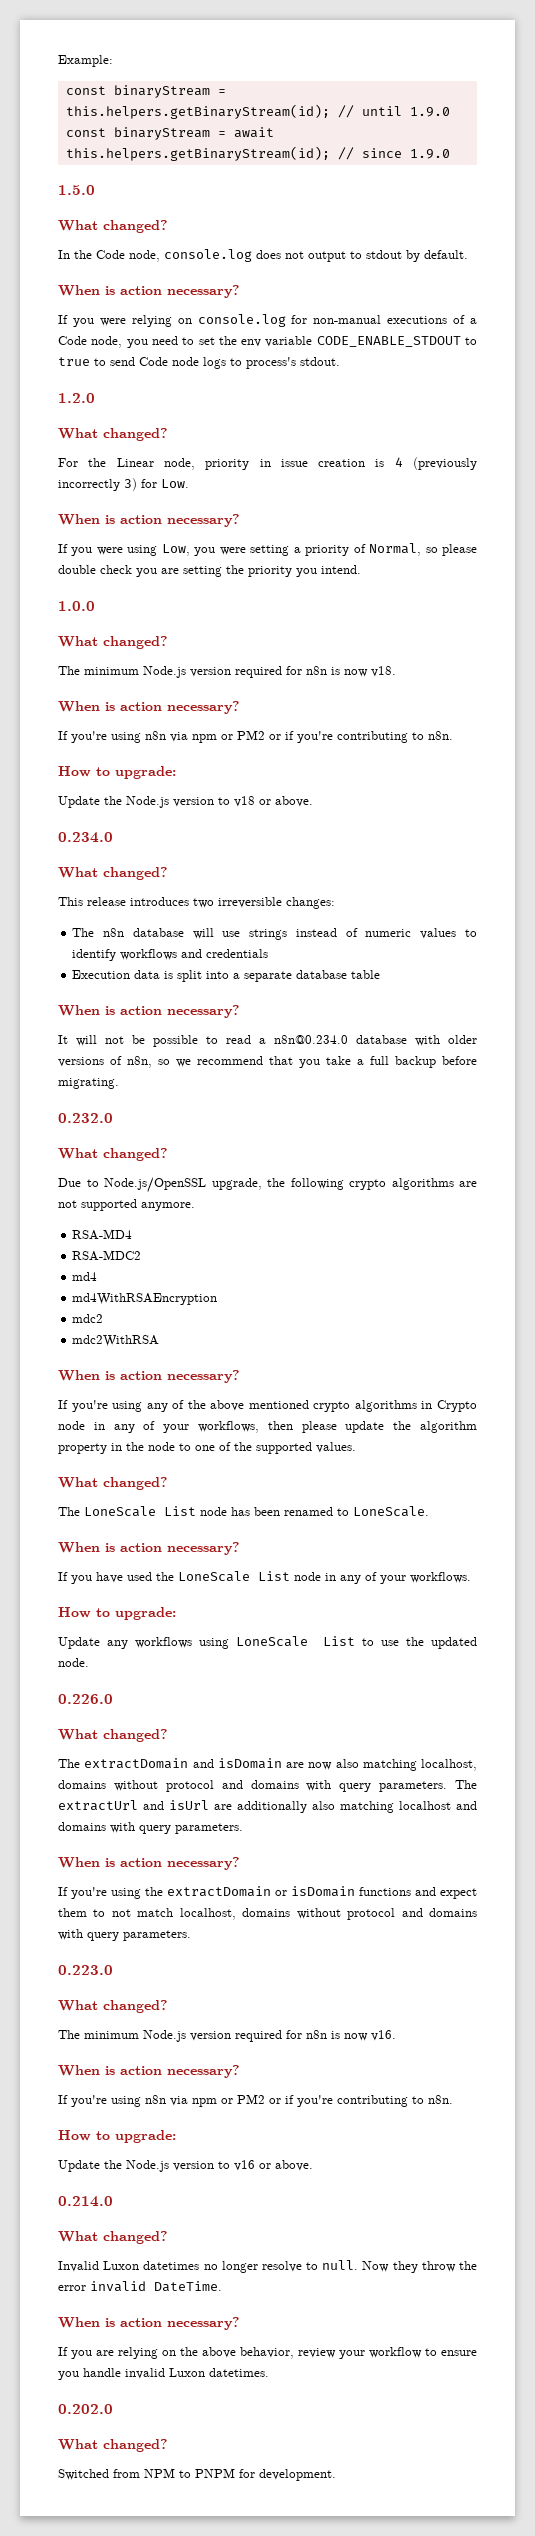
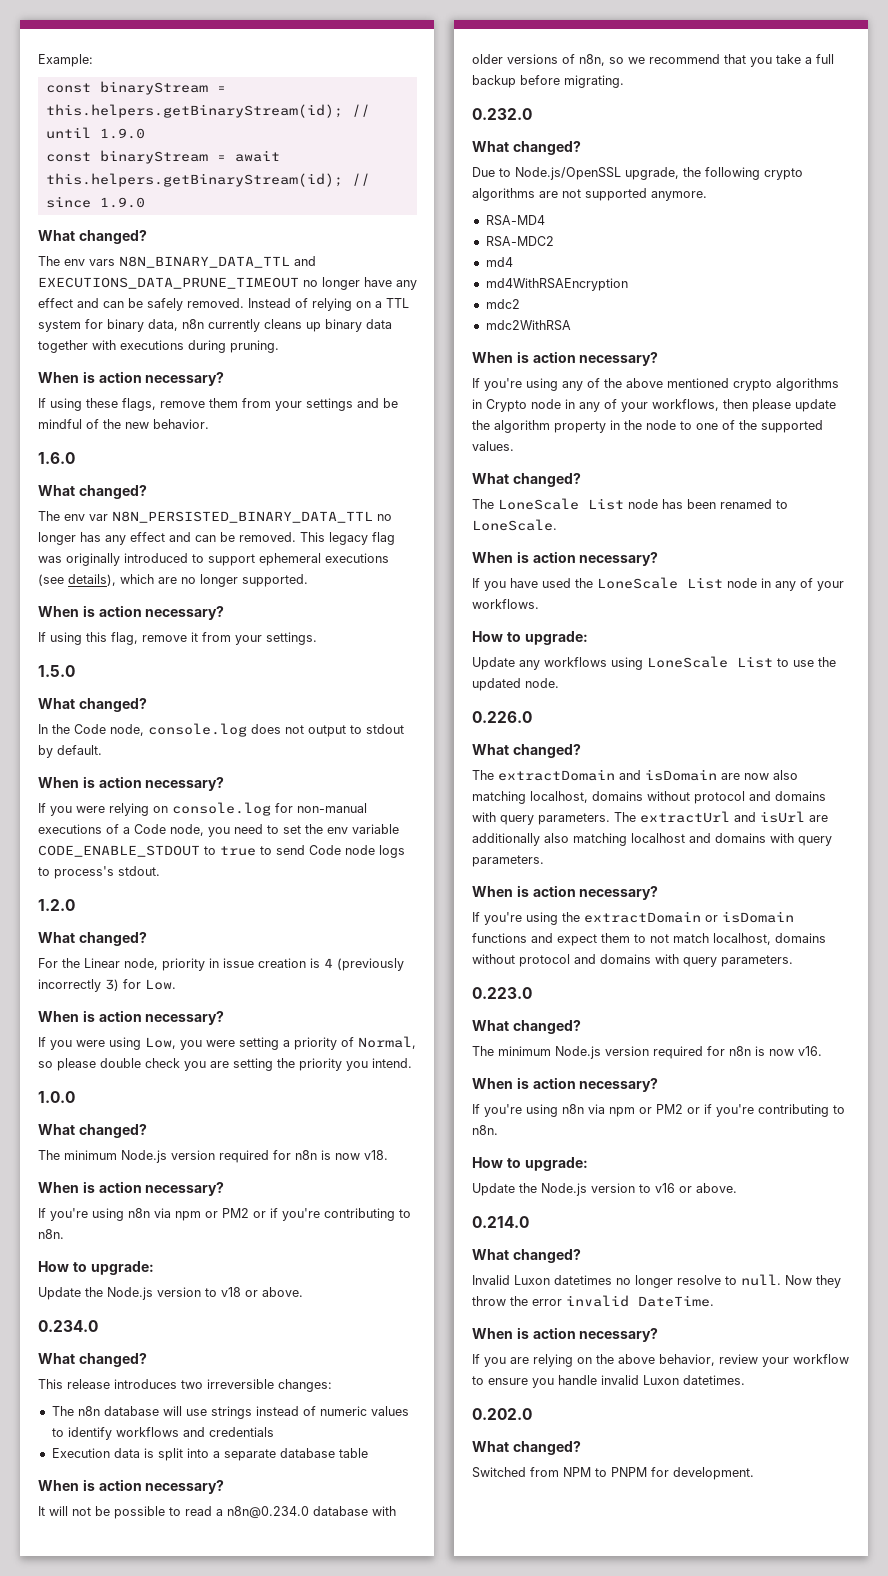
  const binaryStream = await this.helpers.getBinaryStream(id); // since 1.9.0
+ What changed?
+ The env vars N8N_BINARY_DATA_TTL and EXECUTIONS_DATA_PRUNE_TIMEOUT no longer have any effect and can be safely removed. Instead of relying on a TTL system for binary data, n8n currently cleans up binary data together with executions during pruning.
+ When is action necessary?
+ If using these flags, remove them from your settings and be mindful of the new behavior.
+ 1.6.0
+ What changed?
+ The env var N8N_PERSISTED_BINARY_DATA_TTL no longer has any effect and can be removed. This legacy flag was originally introduced to support ephemeral executions (see details), which are no longer supported.
+ When is action necessary?
+ If using this flag, remove it from your settings.

